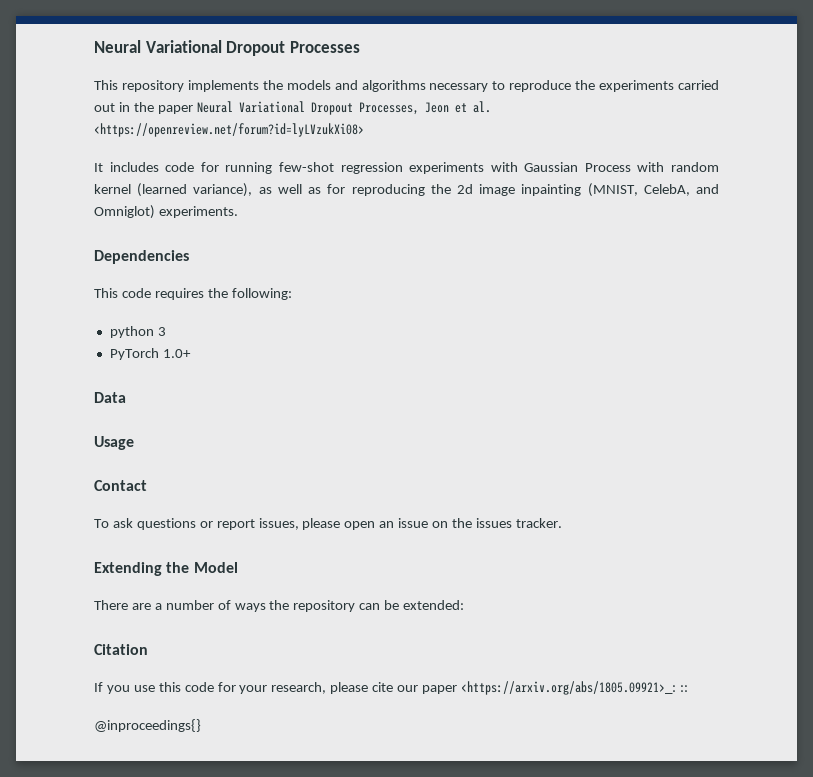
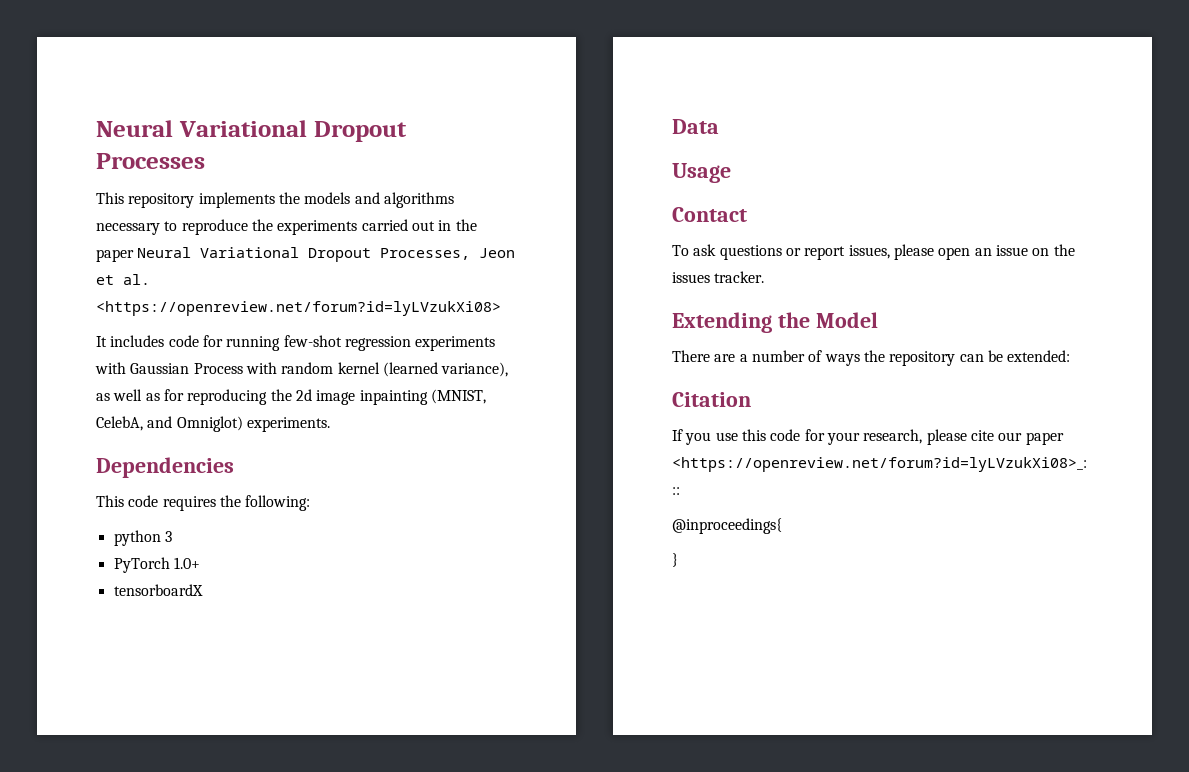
+ tensorboardX
- If you use this code for your research, please cite our paper <https://arxiv.org/abs/1805.09921>_: ::
+ If you use this code for your research, please cite our paper <https://openreview.net/forum?id=lyLVzukXi08>_: ::
- @inproceedings{}
+ @inproceedings{
+ }

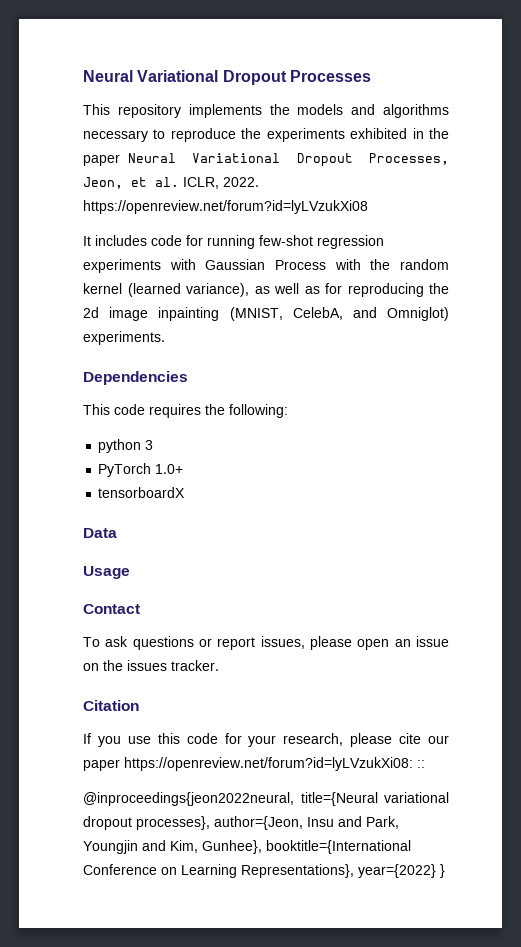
- This repository implements the models and algorithms necessary to reproduce the experiments carried out in the paper Neural Variational Dropout Processes, Jeon et al. <https://openreview.net/forum?id=lyLVzukXi08>
+ This repository implements the models and algorithms necessary to reproduce the experiments exhibited in the paper Neural Variational Dropout Processes, Jeon, et al. ICLR, 2022. https://openreview.net/forum?id=lyLVzukXi08
- It includes code for running few-shot regression experiments with Gaussian Process with random kernel (learned variance), as well as for reproducing the 2d image inpainting (MNIST, CelebA, and Omniglot) experiments.
+ It includes code for running few-shot regression experiments with Gaussian Process with the random kernel (learned variance), as well as for reproducing the 2d image inpainting (MNIST, CelebA, and Omniglot) experiments.
- Extending the Model
- There are a number of ways the repository can be extended:
- If you use this code for your research, please cite our paper <https://openreview.net/forum?id=lyLVzukXi08>_: ::
+ If you use this code for your research, please cite our paper https://openreview.net/forum?id=lyLVzukXi08: ::
- @inproceedings{
- }
+ @inproceedings{jeon2022neural, title={Neural variational dropout processes}, author={Jeon, Insu and Park, Youngjin and Kim, Gunhee}, booktitle={International Conference on Learning Representations}, year={2022} }

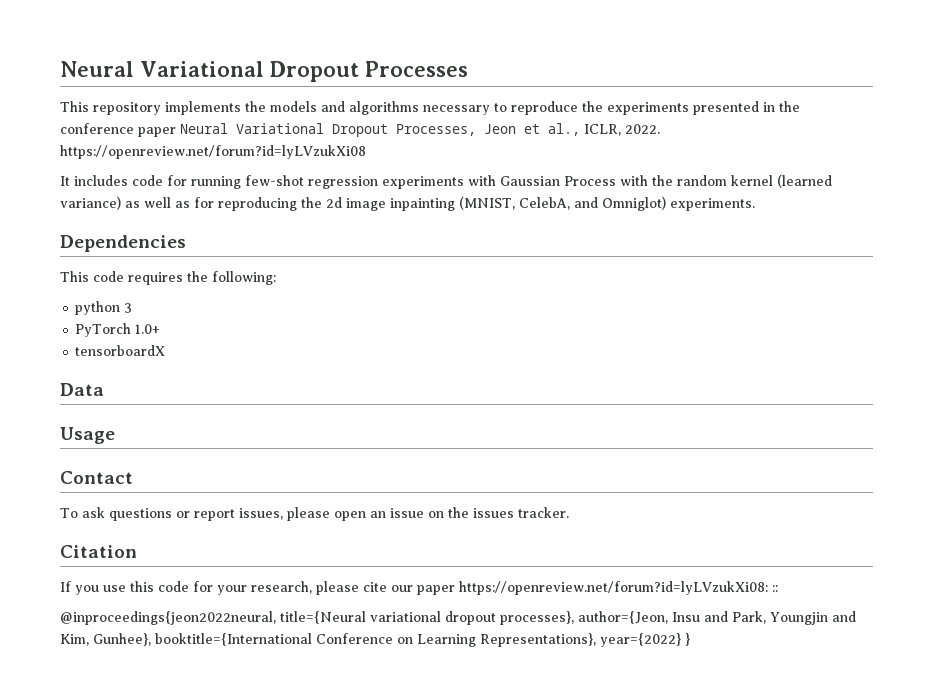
- This repository implements the models and algorithms necessary to reproduce the experiments exhibited in the paper Neural Variational Dropout Processes, Jeon, et al. ICLR, 2022. https://openreview.net/forum?id=lyLVzukXi08
+ This repository implements the models and algorithms necessary to reproduce the experiments presented in the conference paper Neural Variational Dropout Processes, Jeon et al., ICLR, 2022. https://openreview.net/forum?id=lyLVzukXi08
- It includes code for running few-shot regression experiments with Gaussian Process with the random kernel (learned variance), as well as for reproducing the 2d image inpainting (MNIST, CelebA, and Omniglot) experiments.
+ It includes code for running few-shot regression experiments with Gaussian Process with the random kernel (learned variance) as well as for reproducing the 2d image inpainting (MNIST, CelebA, and Omniglot) experiments.

